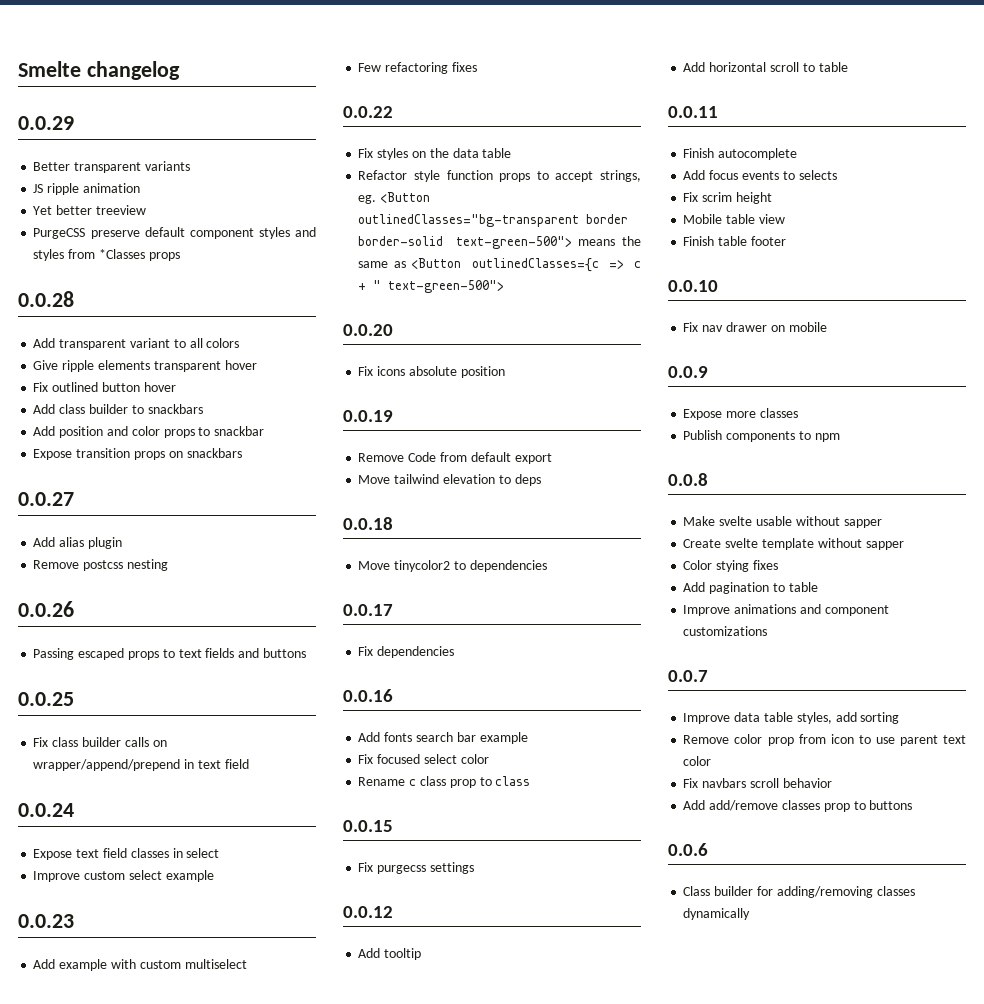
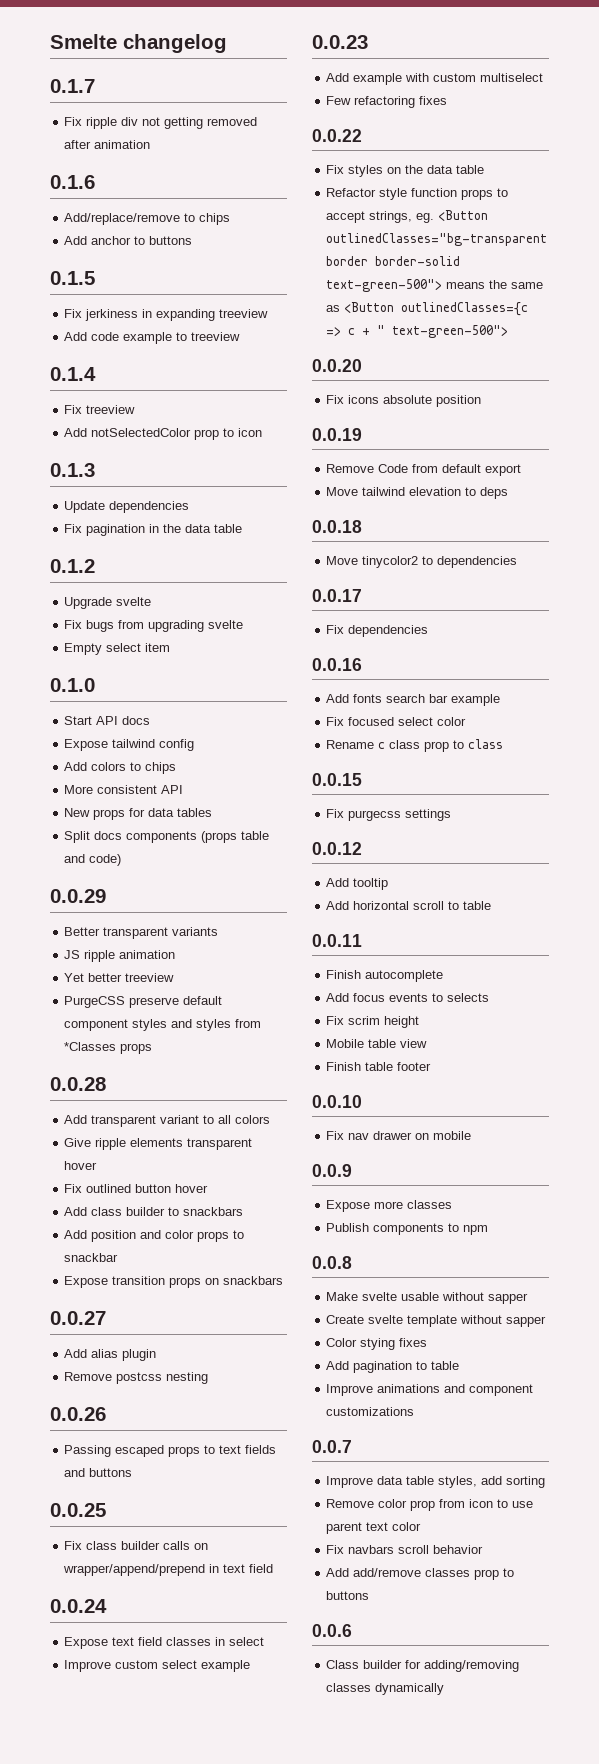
+ 0.1.7
+ Fix ripple div not getting removed after animation
+ 0.1.6
+ Add/replace/remove to chips
+ Add anchor to buttons
+ 0.1.5
+ Fix jerkiness in expanding treeview
+ Add code example to treeview
+ 0.1.4
+ Fix treeview
+ Add notSelectedColor prop to icon
+ 0.1.3
+ Update dependencies
+ Fix pagination in the data table
+ 0.1.2
+ Upgrade svelte
+ Fix bugs from upgrading svelte
+ Empty select item
+ 0.1.0
+ Start API docs
+ Expose tailwind config
+ Add colors to chips
+ More consistent API
+ New props for data tables
+ Split docs components (props table and code)

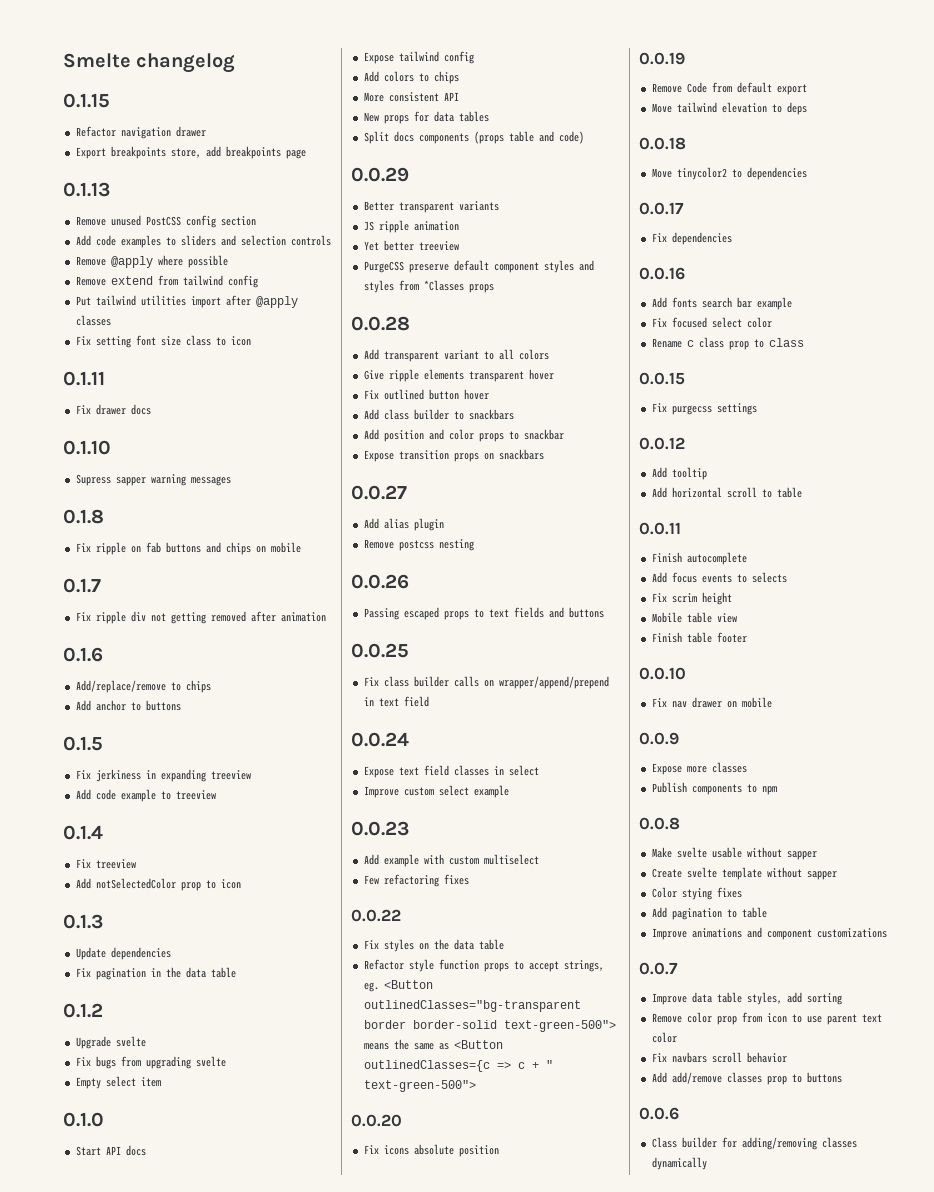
+ 0.1.15
+ Refactor navigation drawer
+ Export breakpoints store, add breakpoints page
+ 0.1.13
+ Remove unused PostCSS config section
+ Add code examples to sliders and selection controls
+ Remove @apply where possible
+ Remove extend from tailwind config
+ Put tailwind utilities import after @apply classes
+ Fix setting font size class to icon
+ 0.1.11
+ Fix drawer docs
+ 0.1.10
+ Supress sapper warning messages
+ 0.1.8
+ Fix ripple on fab buttons and chips on mobile

